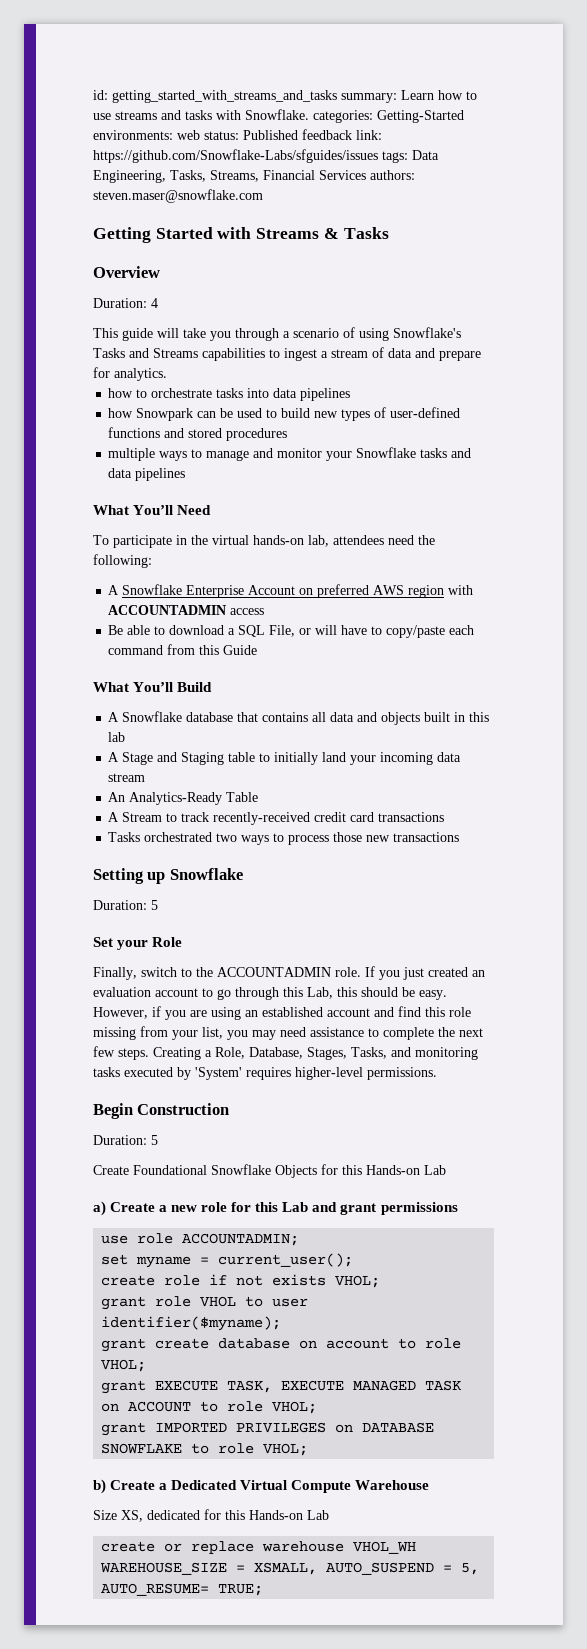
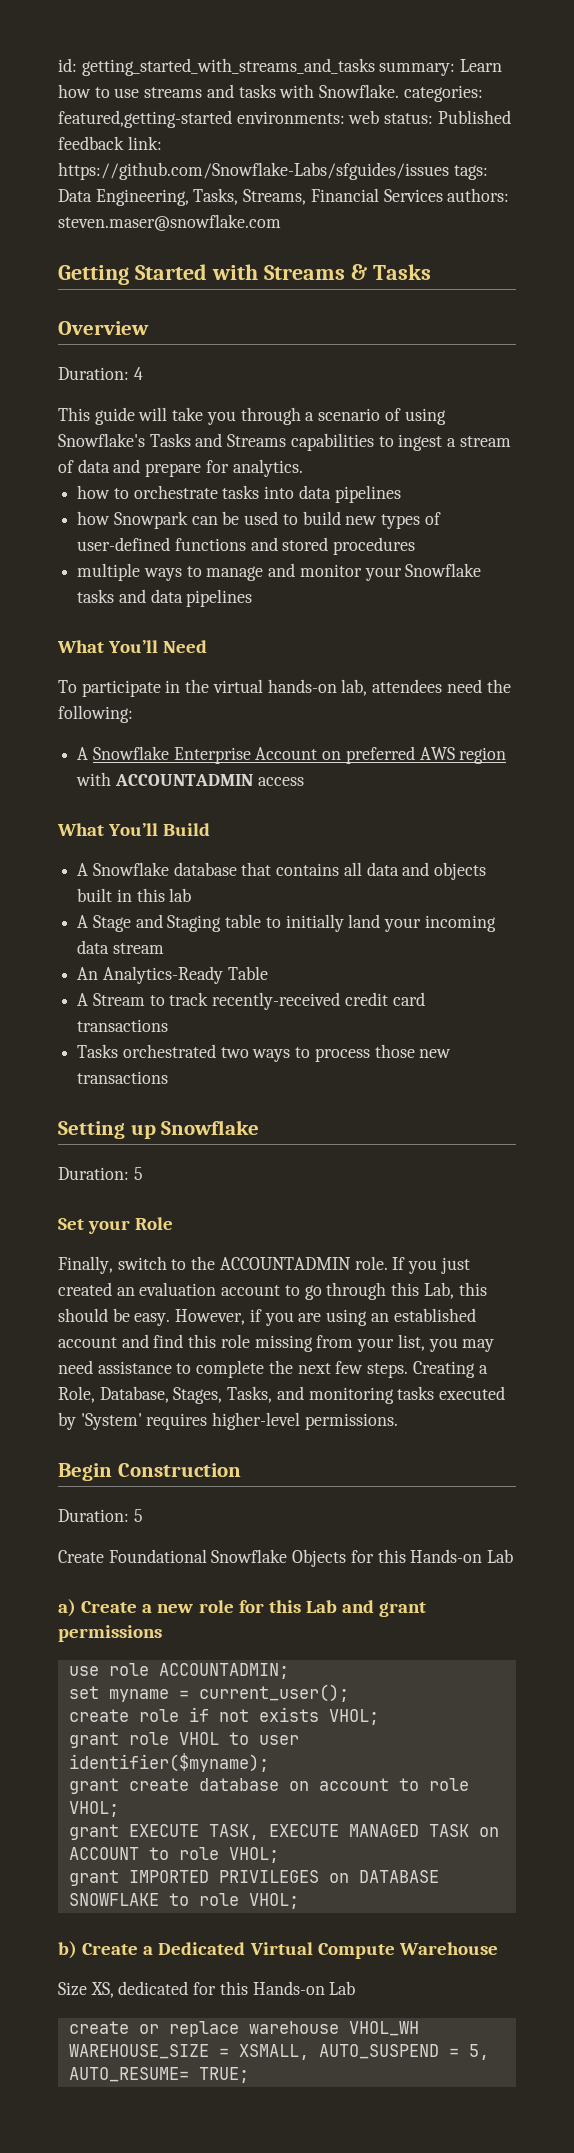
- id: getting_started_with_streams_and_tasks summary: Learn how to use streams and tasks with Snowflake. categories: Getting-Started environments: web status: Published feedback link: https://github.com/Snowflake-Labs/sfguides/issues tags: Data Engineering, Tasks, Streams, Financial Services authors: steven.maser@snowflake.com
+ id: getting_started_with_streams_and_tasks summary: Learn how to use streams and tasks with Snowflake. categories: featured,getting-started environments: web status: Published feedback link: https://github.com/Snowflake-Labs/sfguides/issues tags: Data Engineering, Tasks, Streams, Financial Services authors: steven.maser@snowflake.com
- Be able to download a SQL File, or will have to copy/paste each command from this Guide

